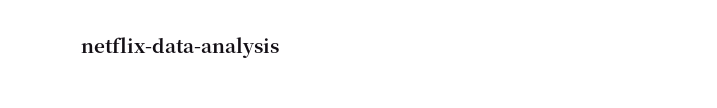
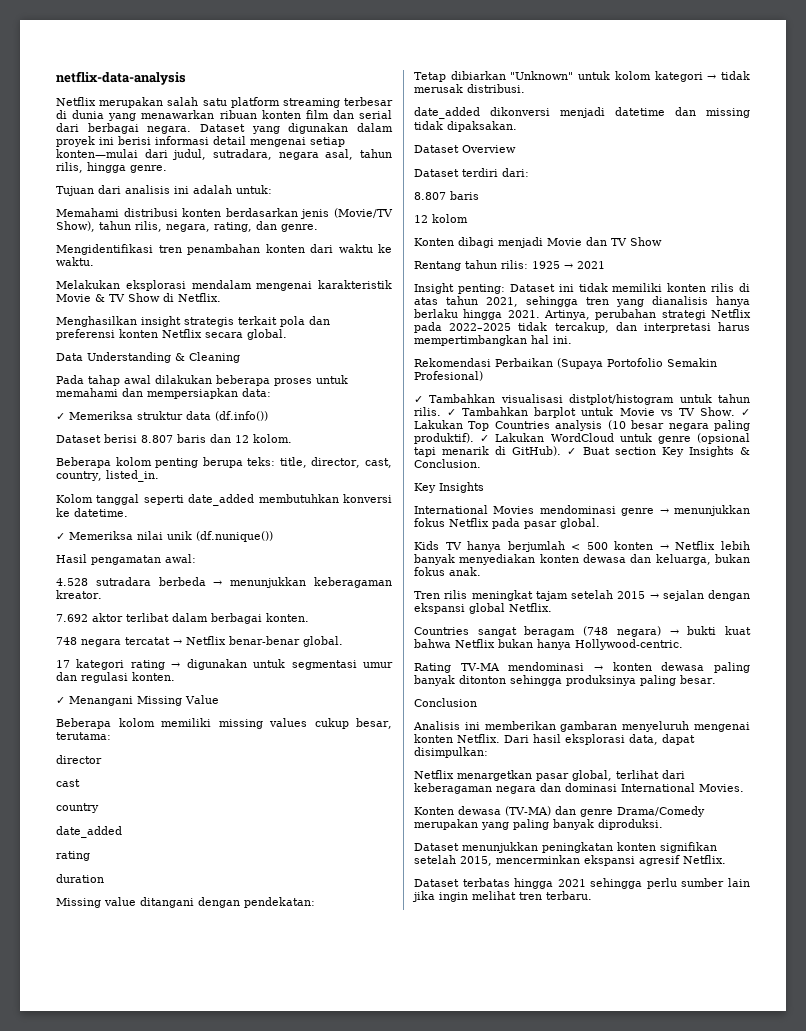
+ Netflix merupakan salah satu platform streaming terbesar di dunia yang menawarkan ribuan konten film dan serial dari berbagai negara. Dataset yang digunakan dalam proyek ini berisi informasi detail mengenai setiap konten—mulai dari judul, sutradara, negara asal, tahun rilis, hingga genre.
+ Tujuan dari analisis ini adalah untuk:
+ Memahami distribusi konten berdasarkan jenis (Movie/TV Show), tahun rilis, negara, rating, dan genre.
+ Mengidentifikasi tren penambahan konten dari waktu ke waktu.
+ Melakukan eksplorasi mendalam mengenai karakteristik Movie & TV Show di Netflix.
+ Menghasilkan insight strategis terkait pola dan preferensi konten Netflix secara global.
+ Data Understanding & Cleaning
+ Pada tahap awal dilakukan beberapa proses untuk memahami dan mempersiapkan data:
+ ✓ Memeriksa struktur data (df.info())
+ Dataset berisi 8.807 baris dan 12 kolom.
+ Beberapa kolom penting berupa teks: title, director, cast, country, listed_in.
+ Kolom tanggal seperti date_added membutuhkan konversi ke datetime.
+ ✓ Memeriksa nilai unik (df.nunique())
+ Hasil pengamatan awal:
+ 4.528 sutradara berbeda → menunjukkan keberagaman kreator.
+ 7.692 aktor terlibat dalam berbagai konten.
+ 748 negara tercatat → Netflix benar-benar global.
+ 17 kategori rating → digunakan untuk segmentasi umur dan regulasi konten.
+ ✓ Menangani Missing Value
+ Beberapa kolom memiliki missing values cukup besar, terutama:
+ director
+ cast
+ country
+ date_added
+ rating
+ duration
+ Missing value ditangani dengan pendekatan:
+ Tetap dibiarkan "Unknown" untuk kolom kategori → tidak merusak distribusi.
+ date_added dikonversi menjadi datetime dan missing tidak dipaksakan.
+ Dataset Overview
+ Dataset terdiri dari:
+ 8.807 baris
+ 12 kolom
+ Konten dibagi menjadi Movie dan TV Show
+ Rentang tahun rilis: 1925 → 2021
+ Insight penting: Dataset ini tidak memiliki konten rilis di atas tahun 2021, sehingga tren yang dianalisis hanya berlaku hingga 2021. Artinya, perubahan strategi Netflix pada 2022–2025 tidak tercakup, dan interpretasi harus mempertimbangkan hal ini.
+ Rekomendasi Perbaikan (Supaya Portofolio Semakin Profesional)
+ ✓ Tambahkan visualisasi distplot/histogram untuk tahun rilis. ✓ Tambahkan barplot untuk Movie vs TV Show. ✓ Lakukan Top Countries analysis (10 besar negara paling produktif). ✓ Lakukan WordCloud untuk genre (opsional tapi menarik di GitHub). ✓ Buat section Key Insights & Conclusion.
+ Key Insights
+ International Movies mendominasi genre → menunjukkan fokus Netflix pada pasar global.
+ Kids TV hanya berjumlah < 500 konten → Netflix lebih banyak menyediakan konten dewasa dan keluarga, bukan fokus anak.
+ Tren rilis meningkat tajam setelah 2015 → sejalan dengan ekspansi global Netflix.
+ Countries sangat beragam (748 negara) → bukti kuat bahwa Netflix bukan hanya Hollywood-centric.
+ Rating TV-MA mendominasi → konten dewasa paling banyak ditonton sehingga produksinya paling besar.
+ Conclusion
+ Analisis ini memberikan gambaran menyeluruh mengenai konten Netflix. Dari hasil eksplorasi data, dapat disimpulkan:
+ Netflix menargetkan pasar global, terlihat dari keberagaman negara dan dominasi International Movies.
+ Konten dewasa (TV-MA) dan genre Drama/Comedy merupakan yang paling banyak diproduksi.
+ Dataset menunjukkan peningkatan konten signifikan setelah 2015, mencerminkan ekspansi agresif Netflix.
+ Dataset terbatas hingga 2021 sehingga perlu sumber lain jika ingin melihat tren terbaru.

